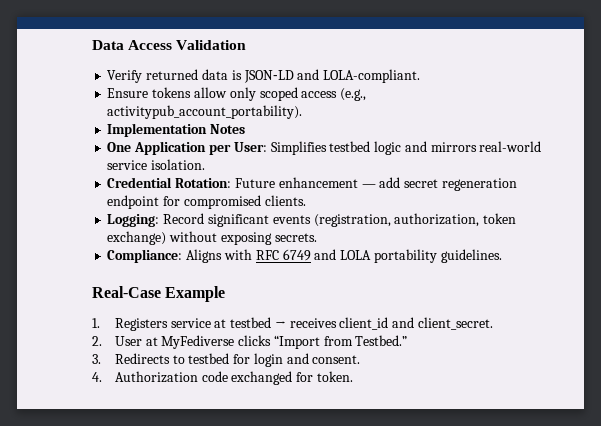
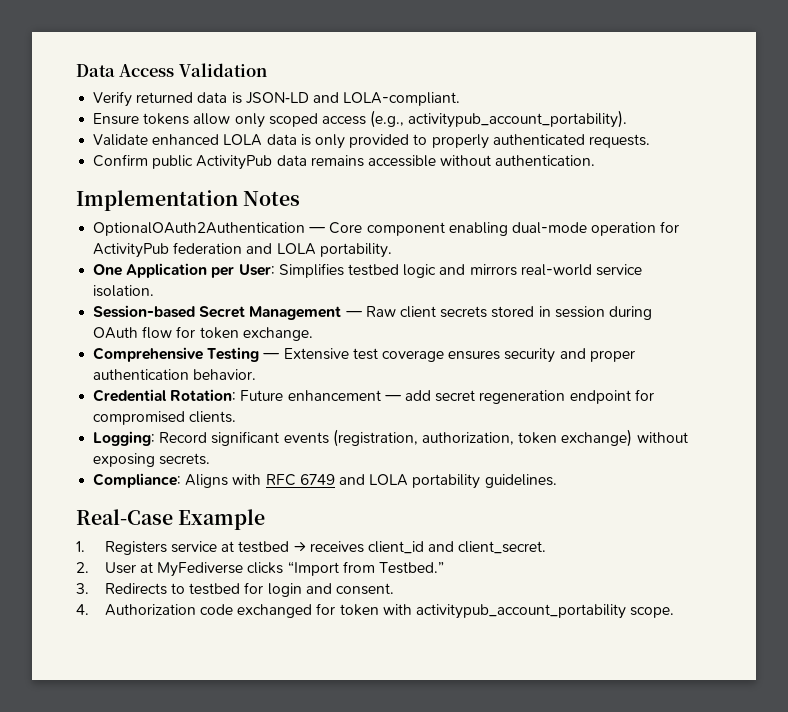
+ Validate enhanced LOLA data is only provided to properly authenticated requests.
+ Confirm public ActivityPub data remains accessible without authentication.
  Implementation Notes
+ OptionalOAuth2Authentication — Core component enabling dual-mode operation for ActivityPub federation and LOLA portability.
+ Session-based Secret Management — Raw client secrets stored in session during OAuth flow for token exchange.
+ Comprehensive Testing — Extensive test coverage ensures security and proper authentication behavior.
- 4. Authorization code exchanged for token.
+ 4. Authorization code exchanged for token with activitypub_account_portability scope.

